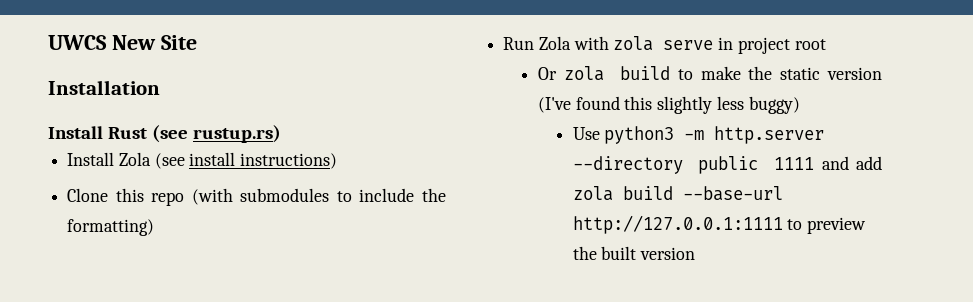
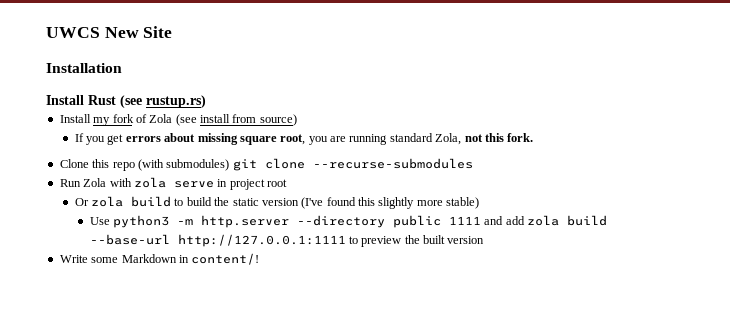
- Install Zola (see install instructions)
+ Install my fork of Zola (see install from source)
+ If you get errors about missing square root, you are running standard Zola, not this fork.
- Clone this repo (with submodules to include the formatting)
+ Clone this repo (with submodules) git clone --recurse-submodules
- Or zola build to make the static version (I've found this slightly less buggy)
+ Or zola build to build the static version (I've found this slightly more stable)
+ Write some Markdown in content/!

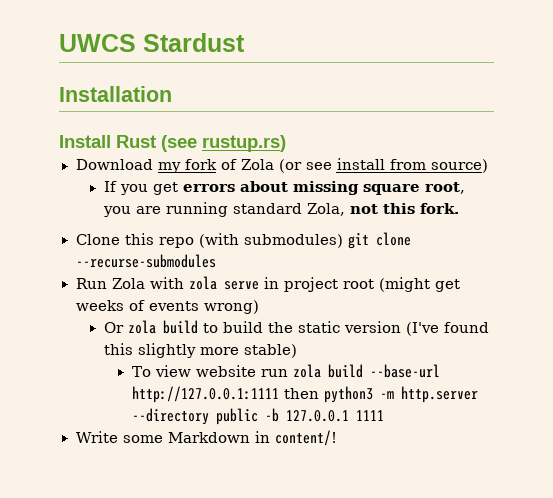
- UWCS New Site
+ UWCS Stardust
- Install my fork of Zola (see install from source)
+ Download my fork of Zola (or see install from source)
- Run Zola with zola serve in project root
+ Run Zola with zola serve in project root (might get weeks of events wrong)
- Use python3 -m http.server --directory public 1111 and add zola build --base-url http://127.0.0.1:1111 to preview the built version
+ To view website run zola build --base-url http://127.0.0.1:1111 then python3 -m http.server --directory public -b 127.0.0.1 1111

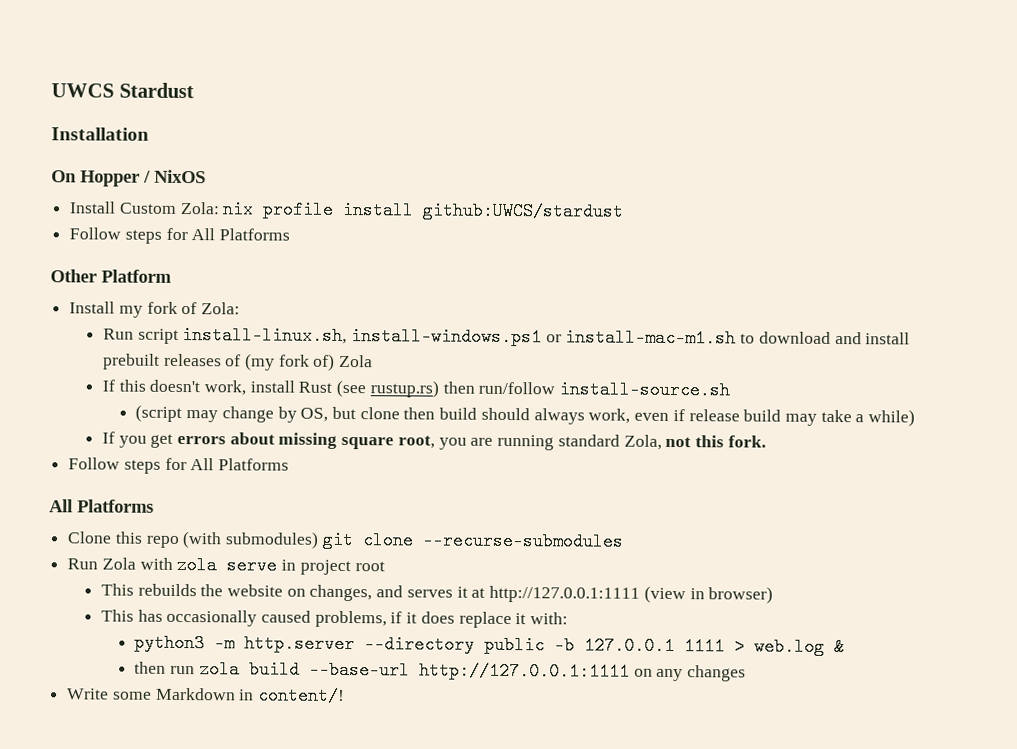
- Install Rust (see rustup.rs)
- Download my fork of Zola (or see install from source)
+ On Hopper / NixOS
+ Install Custom Zola: nix profile install github:UWCS/stardust
+ Follow steps for All Platforms
+ Other Platform
+ Install my fork of Zola:
+ Run script install-linux.sh, install-windows.ps1 or install-mac-m1.sh to download and install prebuilt releases of (my fork of) Zola
+ If this doesn't work, install Rust (see rustup.rs) then run/follow install-source.sh
+ (script may change by OS, but clone then build should always work, even if release build may take a while)
  If you get errors about missing square root, you are running standard Zola, not this fork.
+ Follow steps for All Platforms
+ All Platforms
- Run Zola with zola serve in project root (might get weeks of events wrong)
- Or zola build to build the static version (I've found this slightly more stable)
- To view website run zola build --base-url http://127.0.0.1:1111 then python3 -m http.server --directory public -b 127.0.0.1 1111
+ Run Zola with zola serve in project root
+ This rebuilds the website on changes, and serves it at http://127.0.0.1:1111 (view in browser)
+ This has occasionally caused problems, if it does replace it with:
+ python3 -m http.server --directory public -b 127.0.0.1 1111 > web.log &
+ then run zola build --base-url http://127.0.0.1:1111 on any changes

